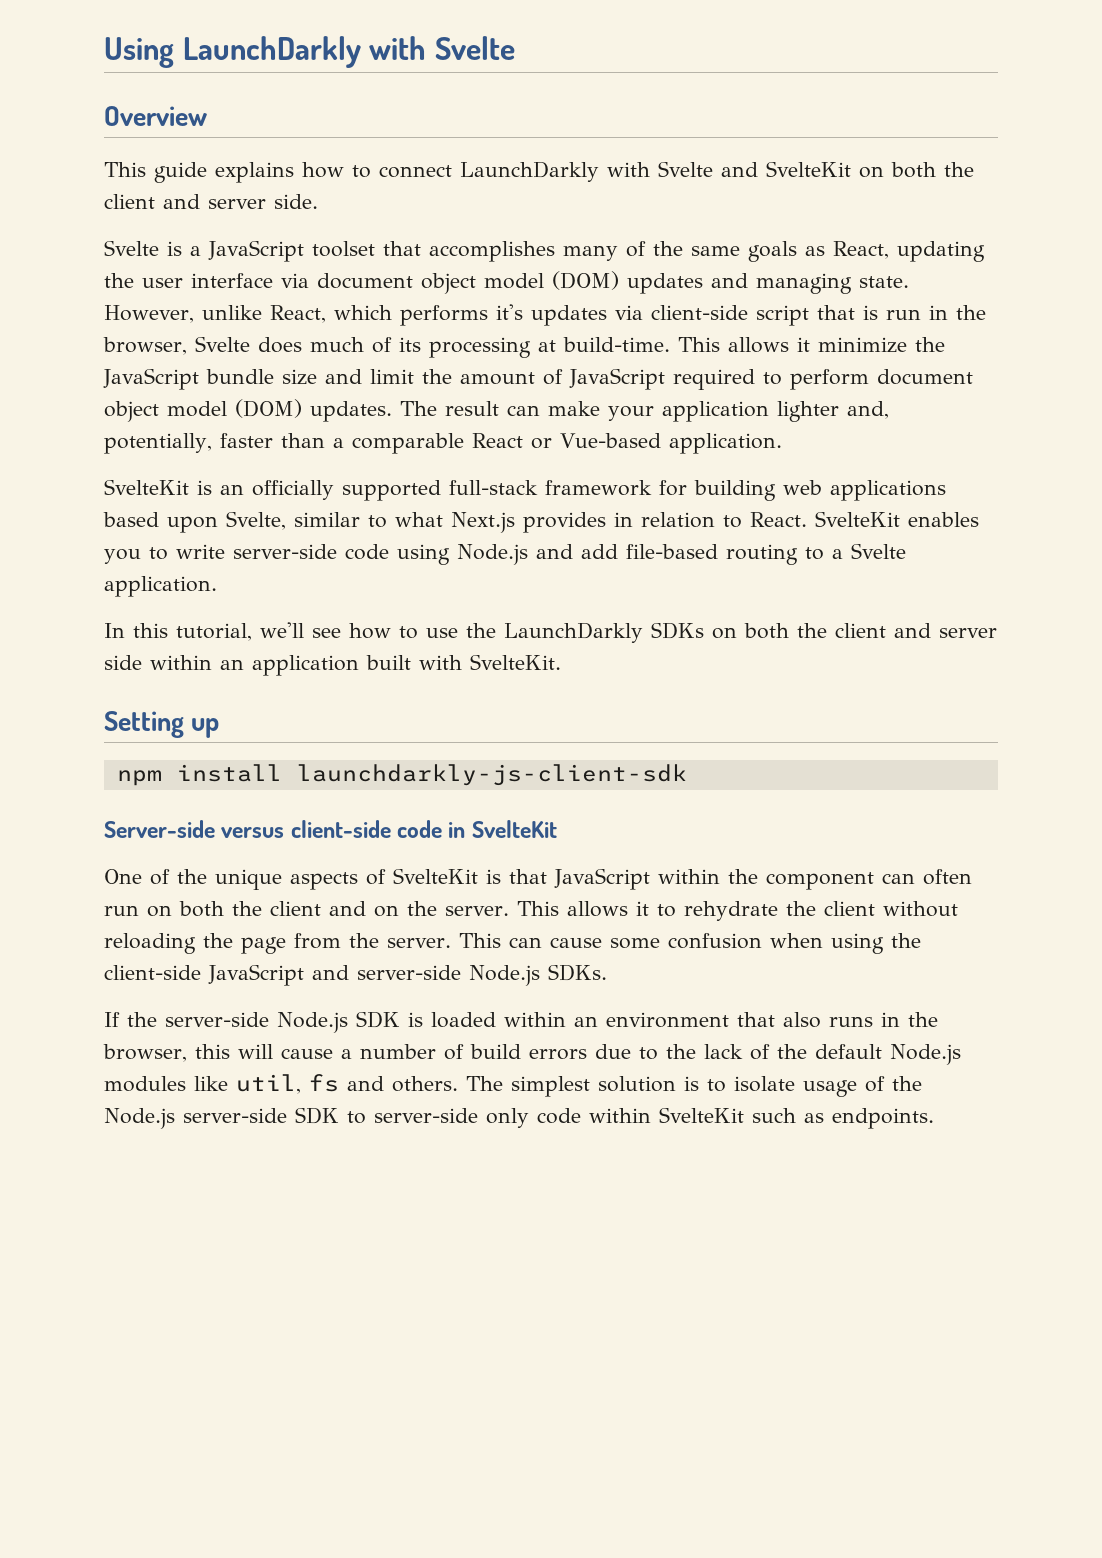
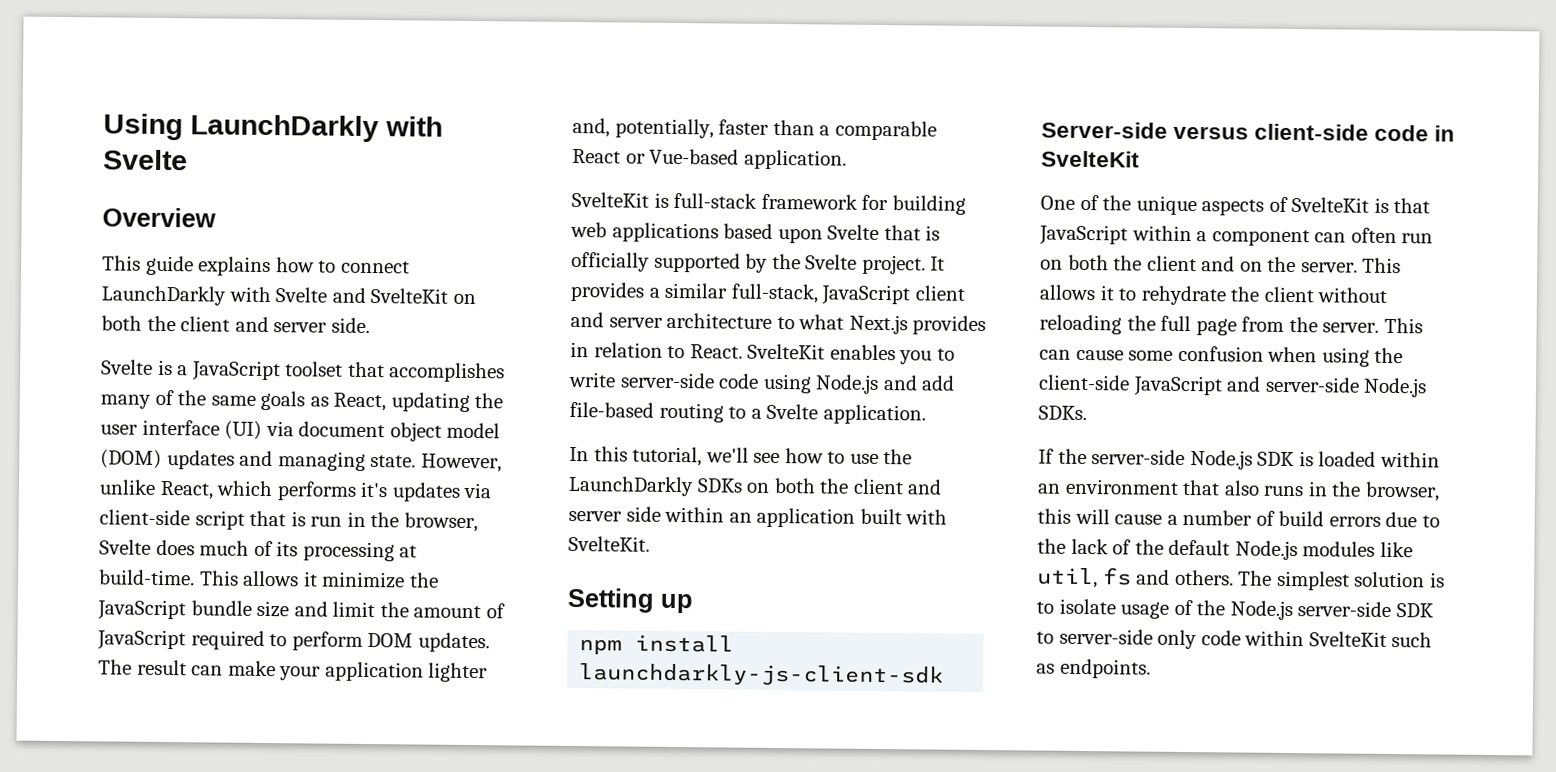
- Svelte is a JavaScript toolset that accomplishes many of the same goals as React, updating the user interface via document object model (DOM) updates and managing state.
+ Svelte is a JavaScript toolset that accomplishes many of the same goals as React, updating the user interface (UI) via document object model (DOM) updates and managing state.
- This allows it minimize the JavaScript bundle size and limit the amount of JavaScript required to perform document object model (DOM) updates.
+ This allows it minimize the JavaScript bundle size and limit the amount of JavaScript required to perform DOM updates.
- SvelteKit is an officially supported full-stack framework for building web applications based upon Svelte, similar to what Next.js provides in relation to React.
+ SvelteKit is full-stack framework for building web applications based upon Svelte that is officially supported by the Svelte project. It provides a similar full-stack, JavaScript client and server architecture to what Next.js provides in relation to React.
- One of the unique aspects of SvelteKit is that JavaScript within the component can often run on both the client and on the server.
+ One of the unique aspects of SvelteKit is that JavaScript within a component can often run on both the client and on the server.
- This allows it to rehydrate the client without reloading the page from the server.
+ This allows it to rehydrate the client without reloading the full page from the server.

